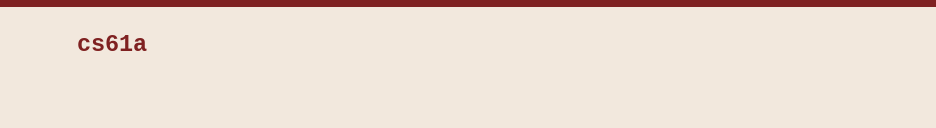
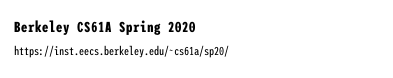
- cs61a
+ Berkeley CS61A Spring 2020
+ https://inst.eecs.berkeley.edu/~cs61a/sp20/

